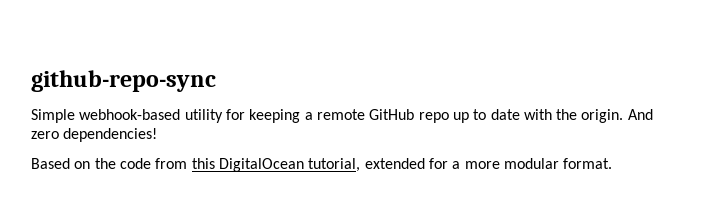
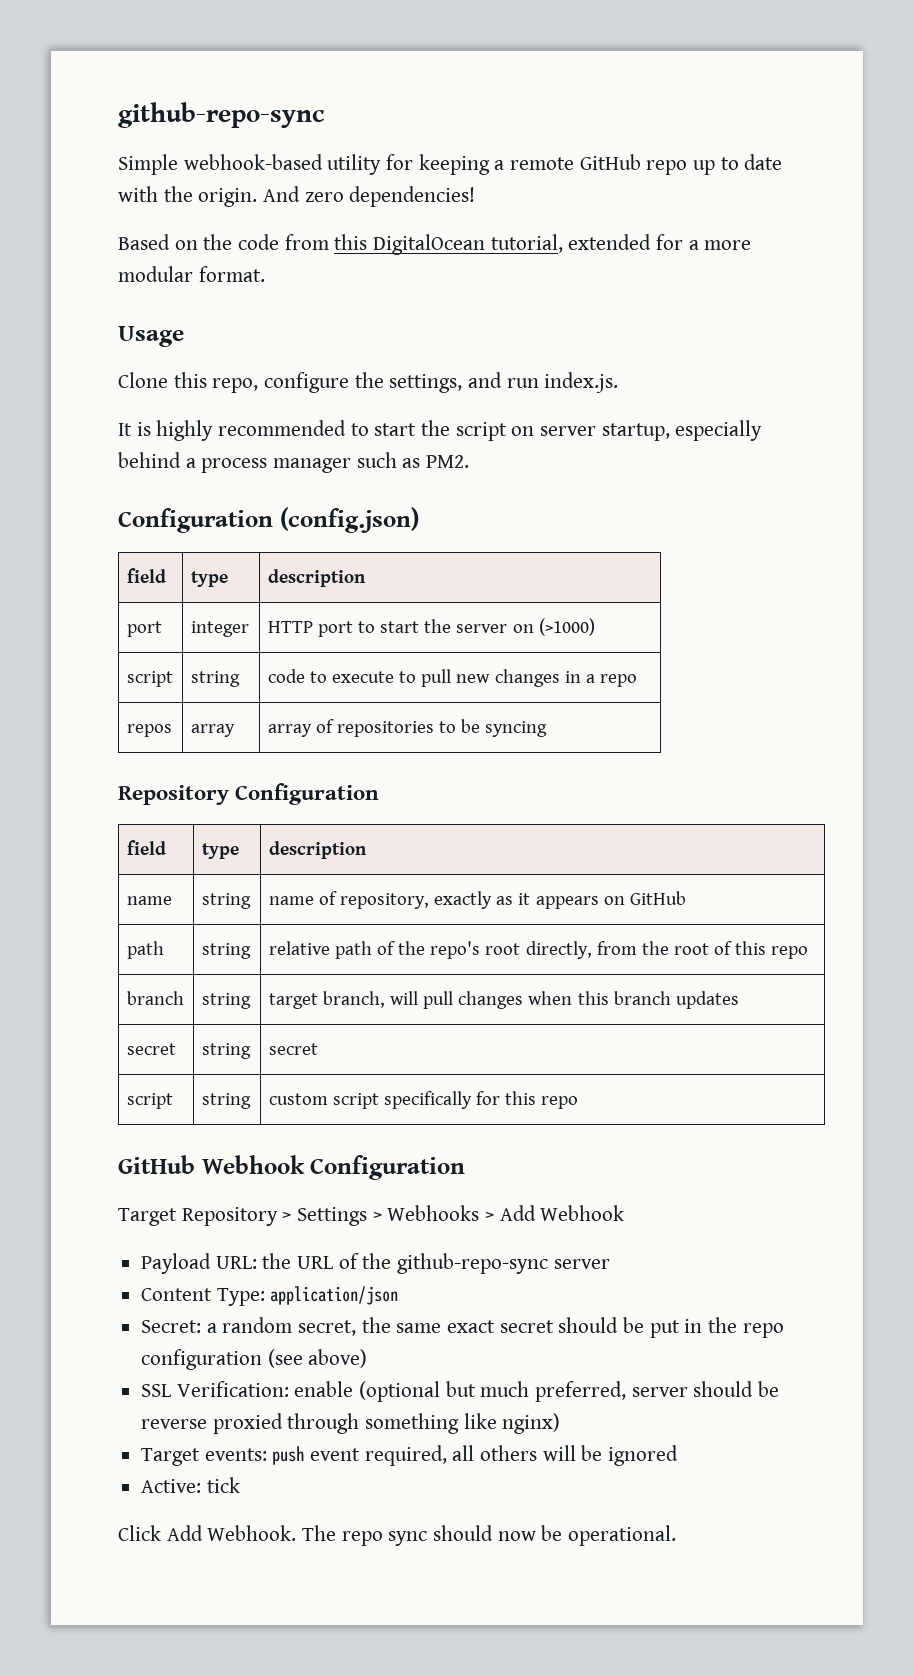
+ Usage
+ Clone this repo, configure the settings, and run index.js.
+ It is highly recommended to start the script on server startup, especially behind a process manager such as PM2.
+ Configuration (config.json)
+ field | type | description
+ port | integer | HTTP port to start the server on (>1000)
+ script | string | code to execute to pull new changes in a repo
+ repos | array | array of repositories to be syncing
+ Repository Configuration
+ field | type | description
+ name | string | name of repository, exactly as it appears on GitHub
+ path | string | relative path of the repo's root directly, from the root of this repo
+ branch | string | target branch, will pull changes when this branch updates
+ secret | string | secret
+ script | string | custom script specifically for this repo
+ GitHub Webhook Configuration
+ Target Repository > Settings > Webhooks > Add Webhook
+ Payload URL: the URL of the github-repo-sync server
+ Content Type: application/json
+ Secret: a random secret, the same exact secret should be put in the repo configuration (see above)
+ SSL Verification: enable (optional but much preferred, server should be reverse proxied through something like nginx)
+ Target events: push event required, all others will be ignored
+ Active: tick
+ Click Add Webhook. The repo sync should now be operational.

